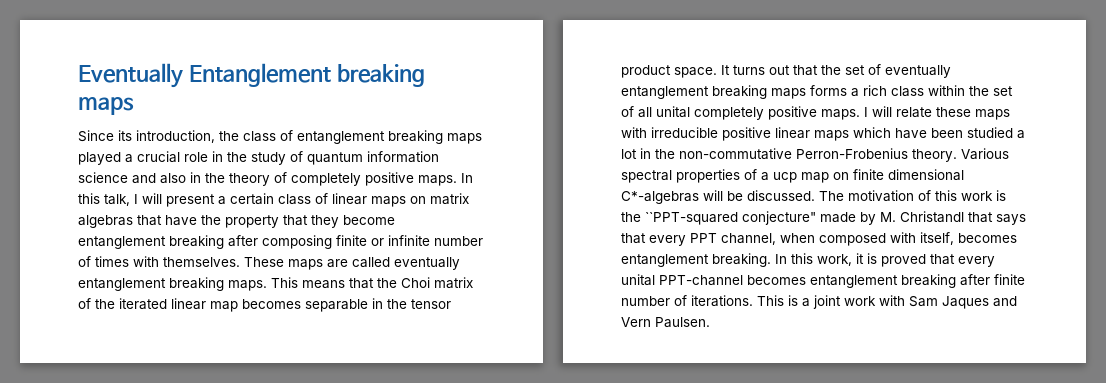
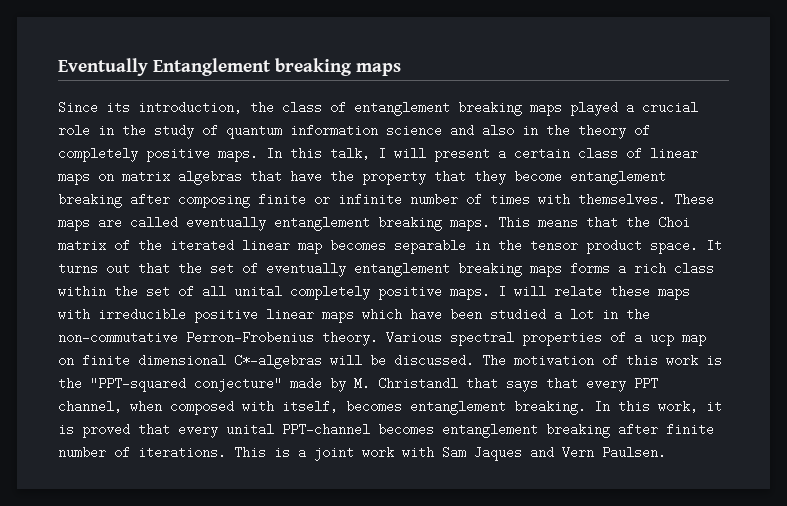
- The motivation of this work is the ``PPT-squared conjecture" made by M. Christandl that says that every PPT channel, when composed with itself, becomes entanglement breaking.
+ The motivation of this work is the "PPT-squared conjecture" made by M. Christandl that says that every PPT channel, when composed with itself, becomes entanglement breaking.

